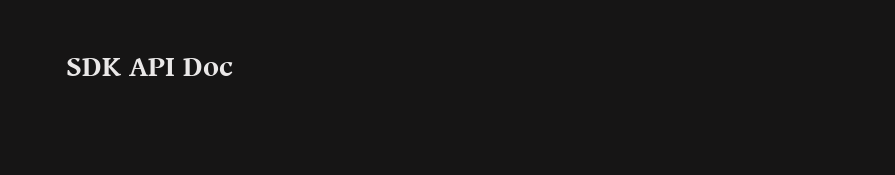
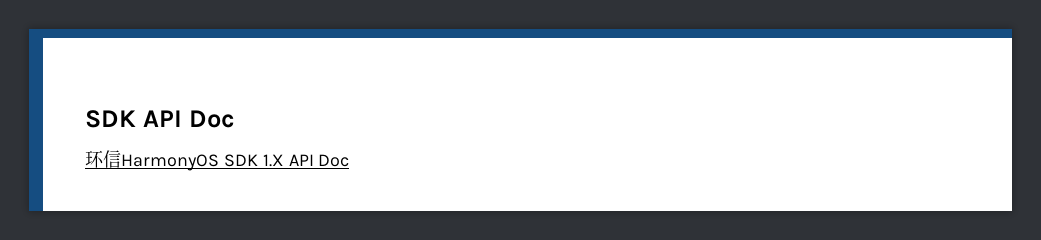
+ 环信HarmonyOS SDK 1.X API Doc

